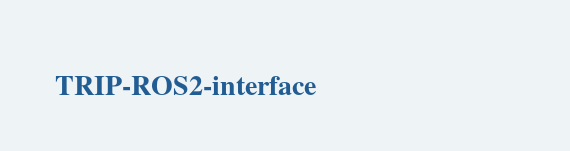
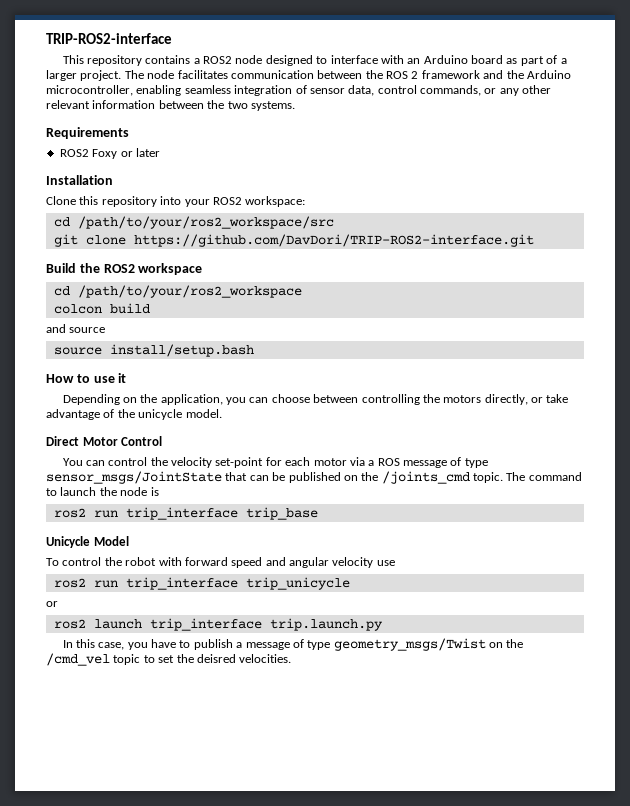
+ This repository contains a ROS2 node designed to interface with an Arduino board as part of a larger project. The node facilitates communication between the ROS 2 framework and the Arduino microcontroller, enabling seamless integration of sensor data, control commands, or any other relevant information between the two systems.
+ Requirements
+ ROS2 Foxy or later
+ Installation
+ Clone this repository into your ROS2 workspace:
+ cd /path/to/your/ros2_workspace/src
+ git clone https://github.com/DavDori/TRIP-ROS2-interface.git
+ Build the ROS2 workspace
+ cd /path/to/your/ros2_workspace
+ colcon build
+ and source
+ source install/setup.bash
+ How to use it
+ Depending on the application, you can choose between controlling the motors directly, or take advantage of the unicycle model.
+ Direct Motor Control
+ You can control the velocity set-point for each motor via a ROS message of type sensor_msgs/JointState that can be published on the /joints_cmd topic. The command to launch the node is
+ ros2 run trip_interface trip_base
+ Unicycle Model
+ To control the robot with forward speed and angular velocity use
+ ros2 run trip_interface trip_unicycle
+ or
+ ros2 launch trip_interface trip.launch.py
+ In this case, you have to publish a message of type geometry_msgs/Twist on the /cmd_vel topic to set the deisred velocities.

